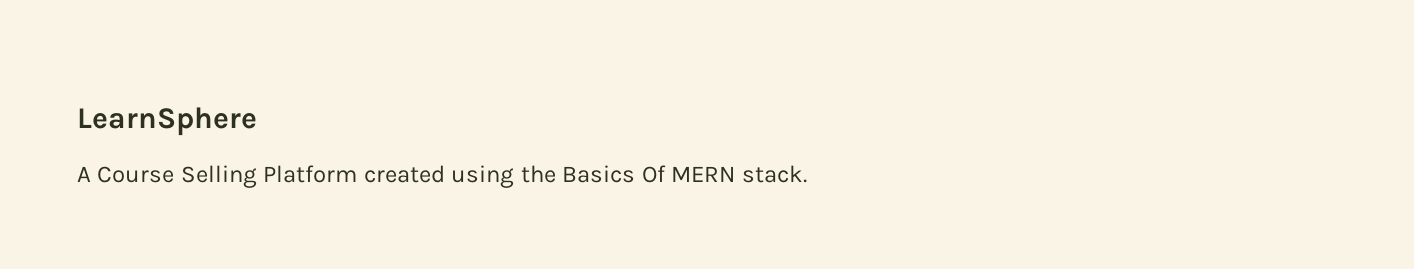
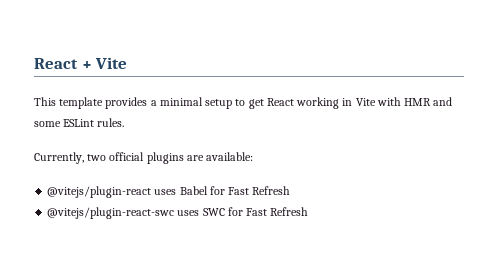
- LearnSphere
- A Course Selling Platform created using the Basics Of MERN stack.
+ React + Vite
+ This template provides a minimal setup to get React working in Vite with HMR and some ESLint rules.
+ Currently, two official plugins are available:
+ @vitejs/plugin-react uses Babel for Fast Refresh
+ @vitejs/plugin-react-swc uses SWC for Fast Refresh

